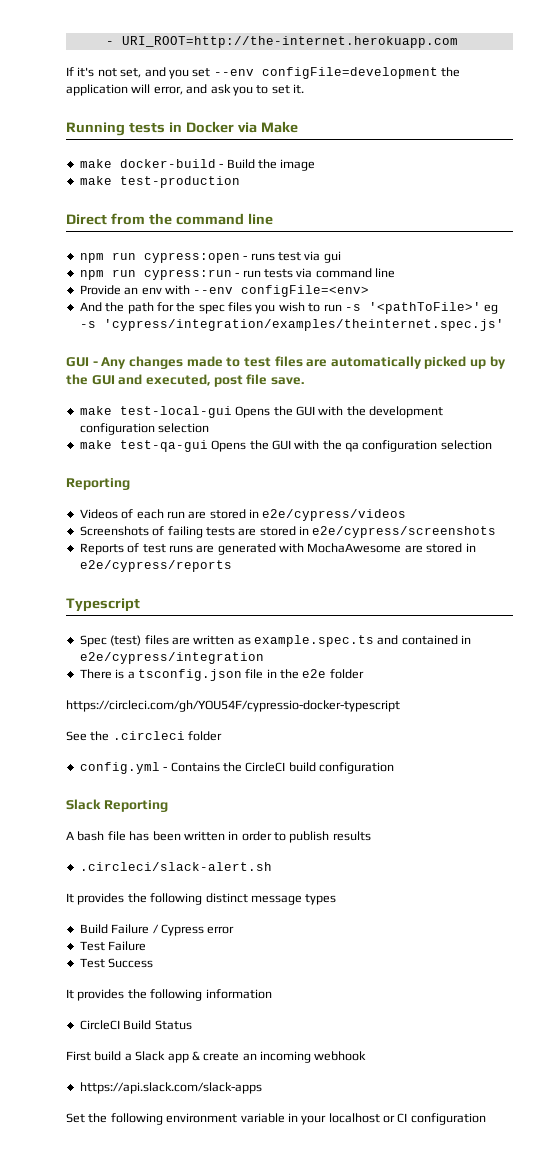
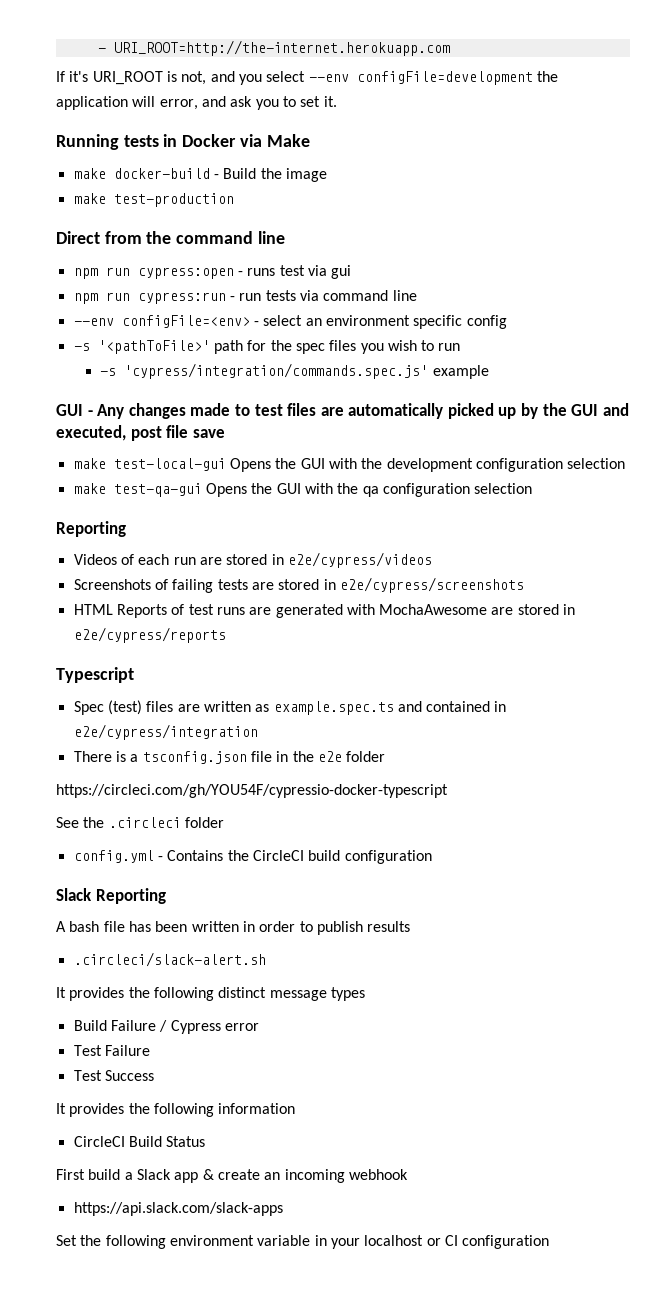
- If it's not set, and you set --env configFile=development the application will error, and ask you to set it.
+ If it's URI_ROOT is not, and you select --env configFile=development the application will error, and ask you to set it.
- Provide an env with --env configFile=<env>
- And the path for the spec files you wish to run -s '<pathToFile>' eg -s 'cypress/integration/examples/theinternet.spec.js'
+ --env configFile=<env> - select an environment specific config
+ -s '<pathToFile>' path for the spec files you wish to run
+ -s 'cypress/integration/commands.spec.js' example
- GUI - Any changes made to test files are automatically picked up by the GUI and executed, post file save.
+ GUI - Any changes made to test files are automatically picked up by the GUI and executed, post file save
- Reports of test runs are generated with MochaAwesome are stored in e2e/cypress/reports
+ HTML Reports of test runs are generated with MochaAwesome are stored in e2e/cypress/reports

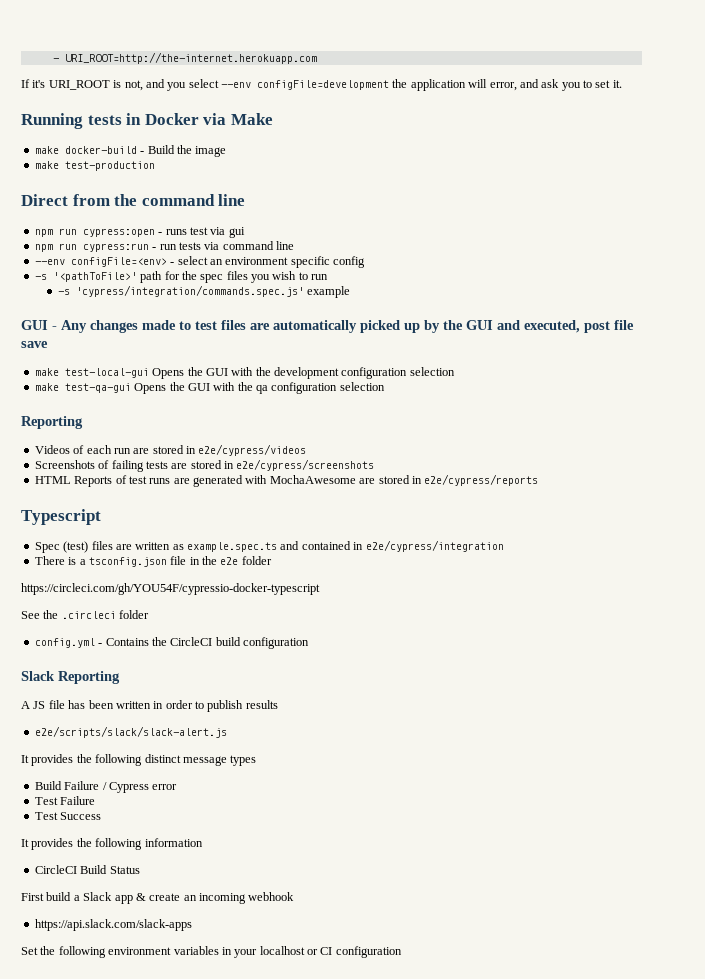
- A bash file has been written in order to publish results
+ A JS file has been written in order to publish results
- .circleci/slack-alert.sh
+ e2e/scripts/slack/slack-alert.js
- Set the following environment variable in your localhost or CI configuration
+ Set the following environment variables in your localhost or CI configuration

